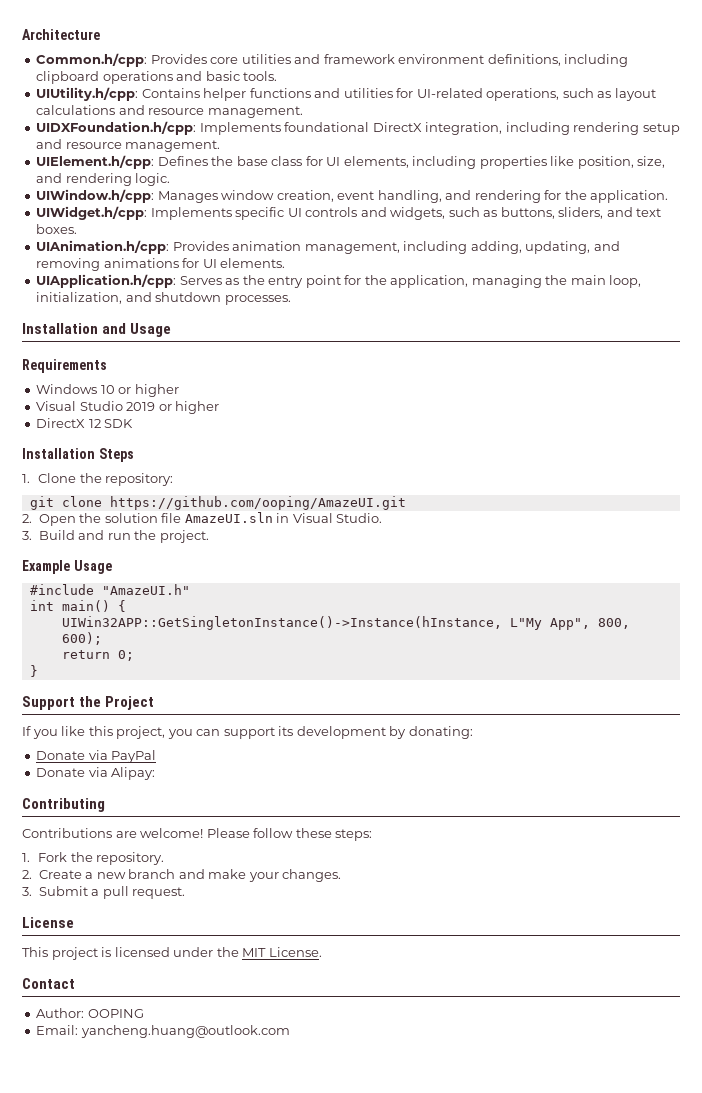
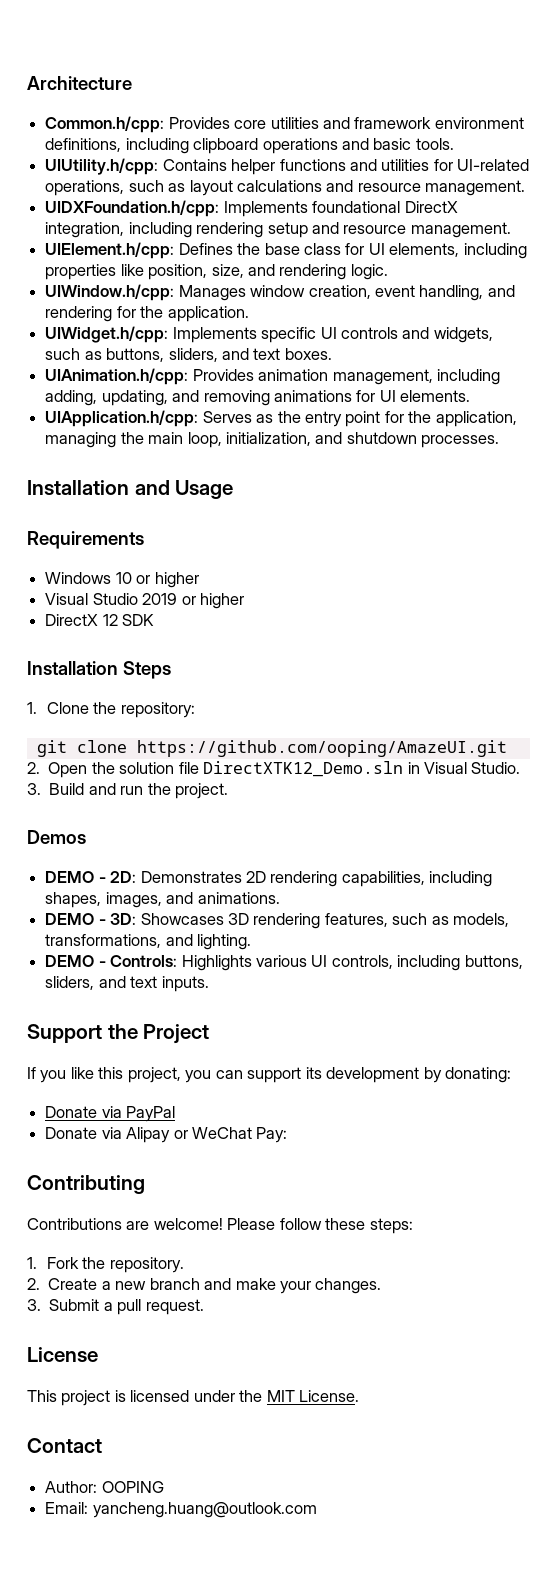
- 2. Open the solution file AmazeUI.sln in Visual Studio.
+ 2. Open the solution file DirectXTK12_Demo.sln in Visual Studio.
- Example Usage
- #include "AmazeUI.h"
- int main() {
- UIWin32APP::GetSingletonInstance()->Instance(hInstance, L"My App", 800, 600);
- return 0;
- }
+ Demos
+ DEMO - 2D: Demonstrates 2D rendering capabilities, including shapes, images, and animations.
+ DEMO - 3D: Showcases 3D rendering features, such as models, transformations, and lighting.
+ DEMO - Controls: Highlights various UI controls, including buttons, sliders, and text inputs.
- Donate via Alipay:
+ Donate via Alipay or WeChat Pay:

